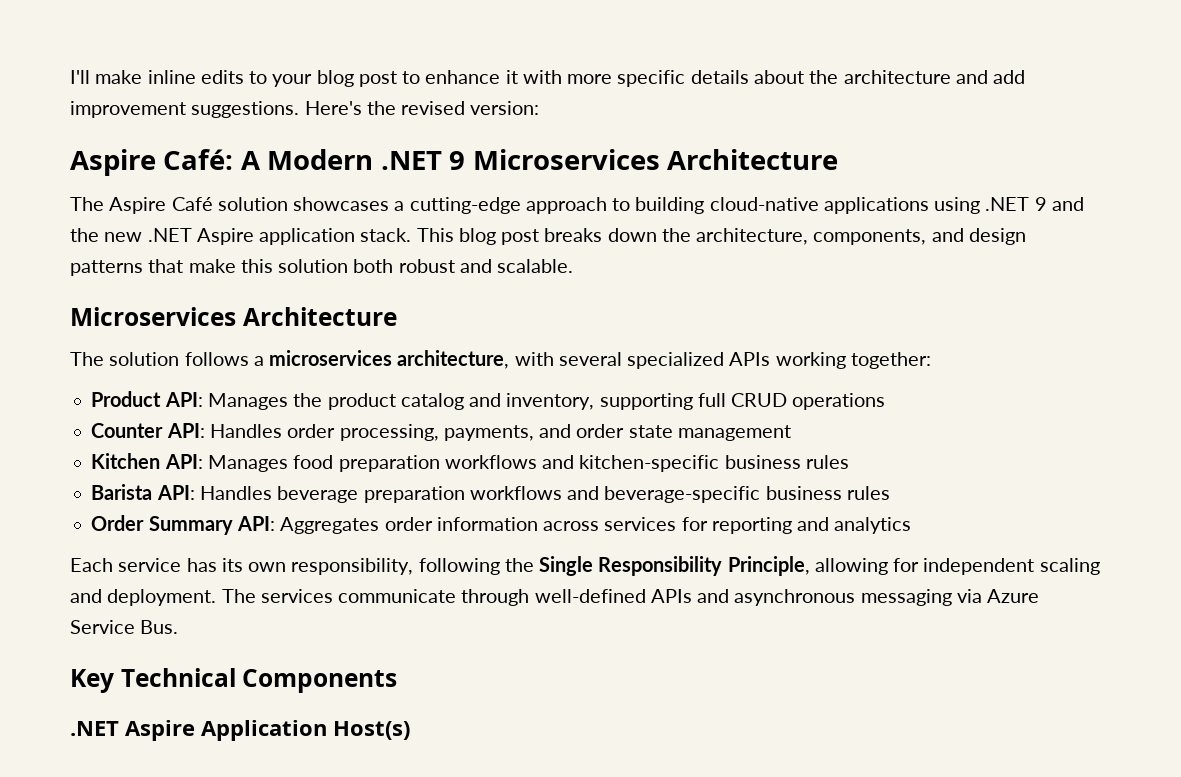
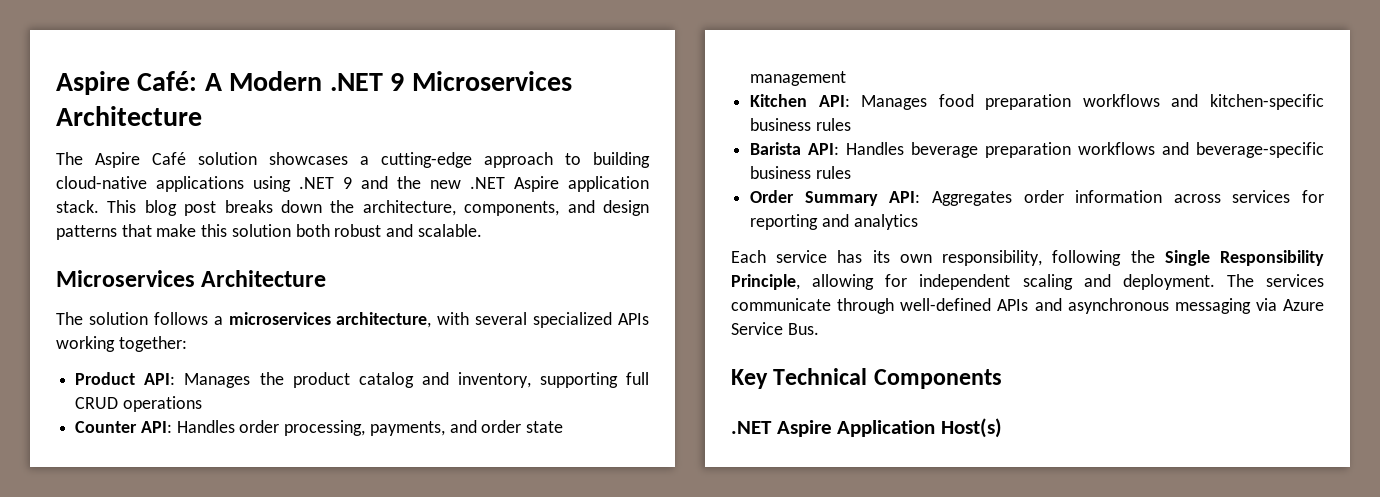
- I'll make inline edits to your blog post to enhance it with more specific details about the architecture and add improvement suggestions. Here's the revised version:

